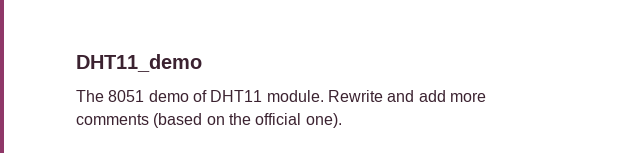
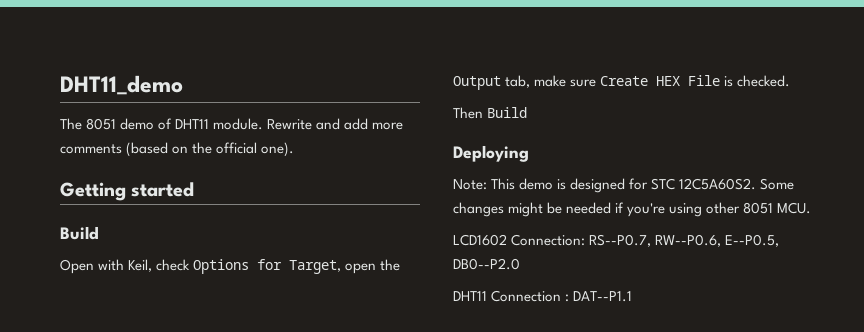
+ Getting started
+ Build
+ Open with Keil, check Options for Target, open the Output tab, make sure Create HEX File is checked.
+ Then Build
+ Deploying
+ Note: This demo is designed for STC 12C5A60S2. Some changes might be needed if you're using other 8051 MCU.
+ LCD1602 Connection: RS--P0.7, RW--P0.6, E--P0.5, DB0--P2.0
+ DHT11 Connection : DAT--P1.1

